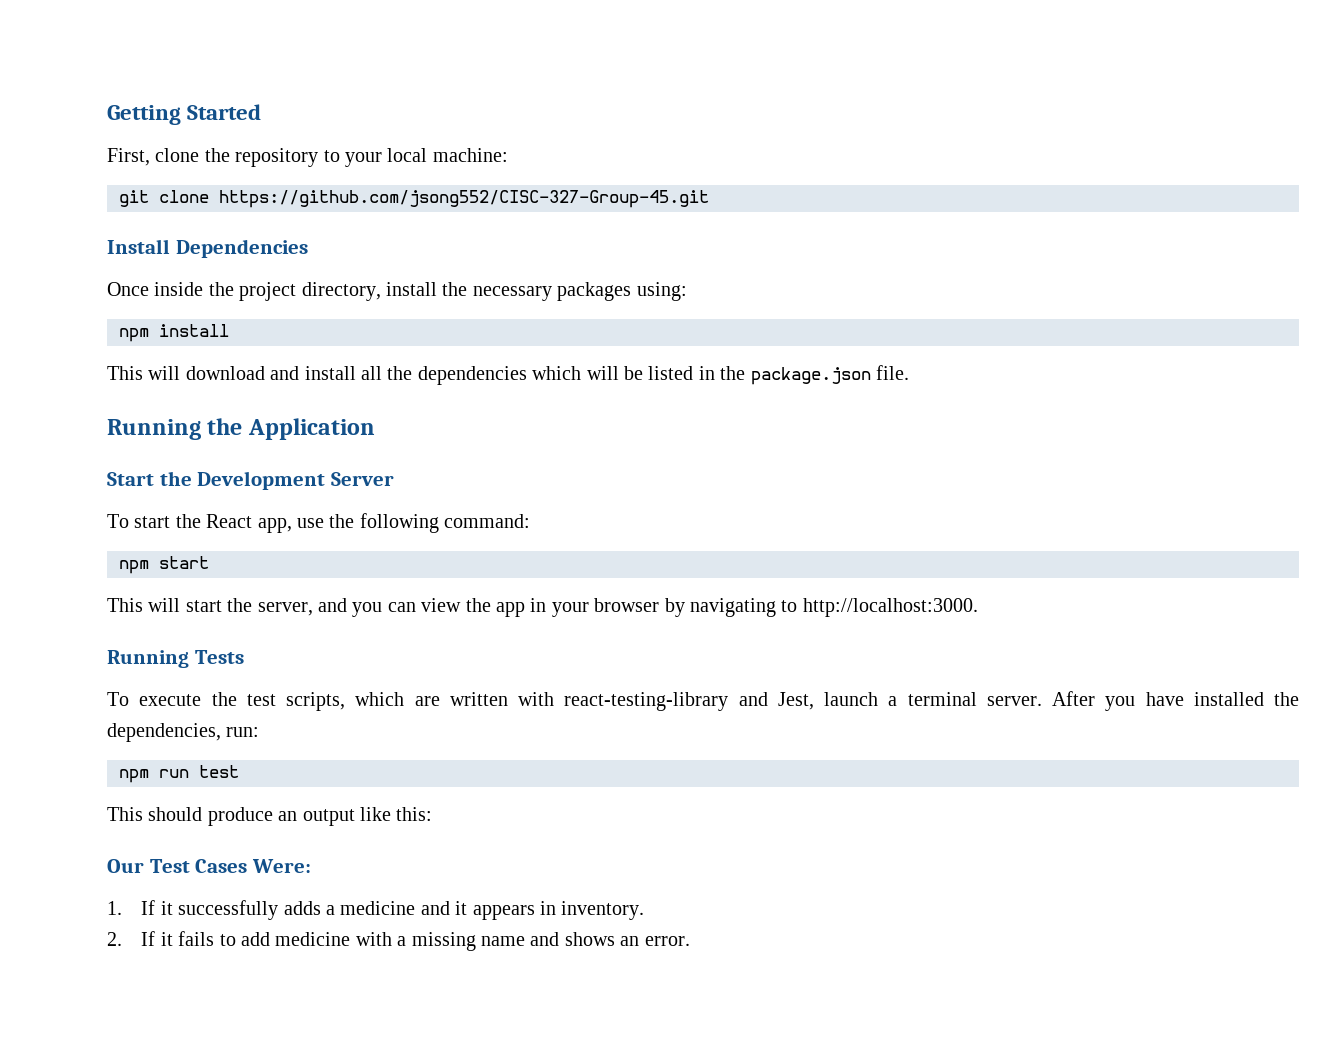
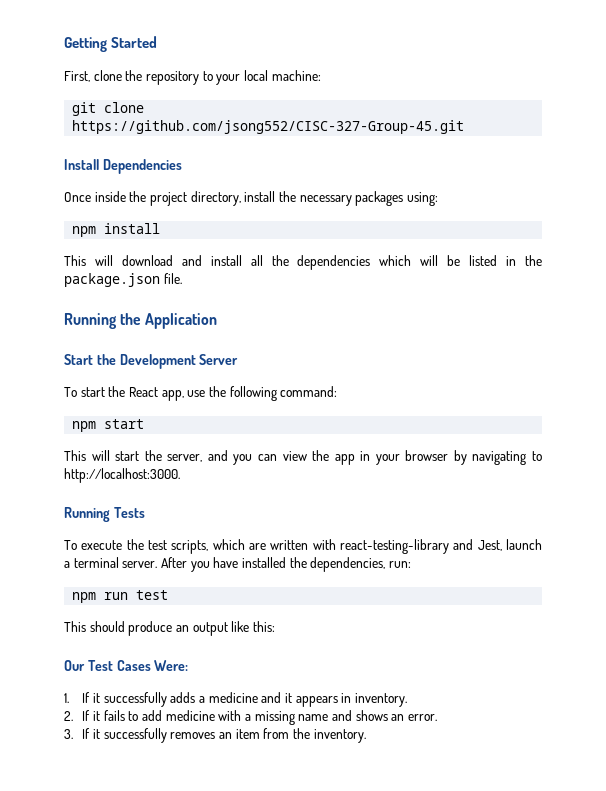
+ 3. If it successfully removes an item from the inventory.

